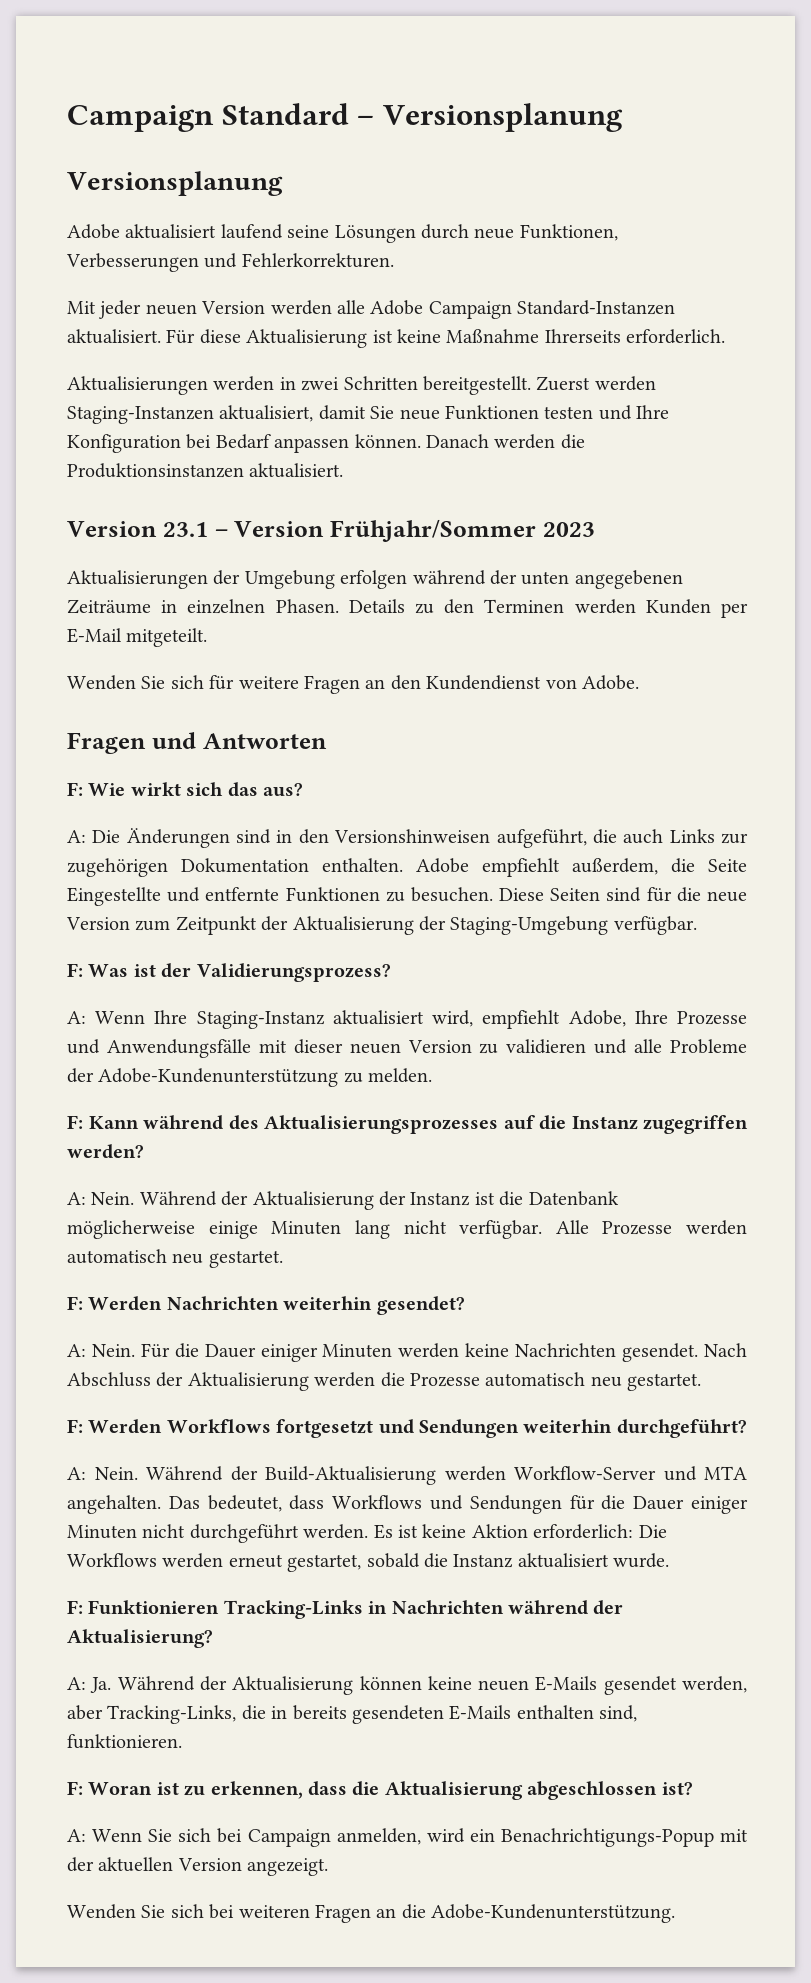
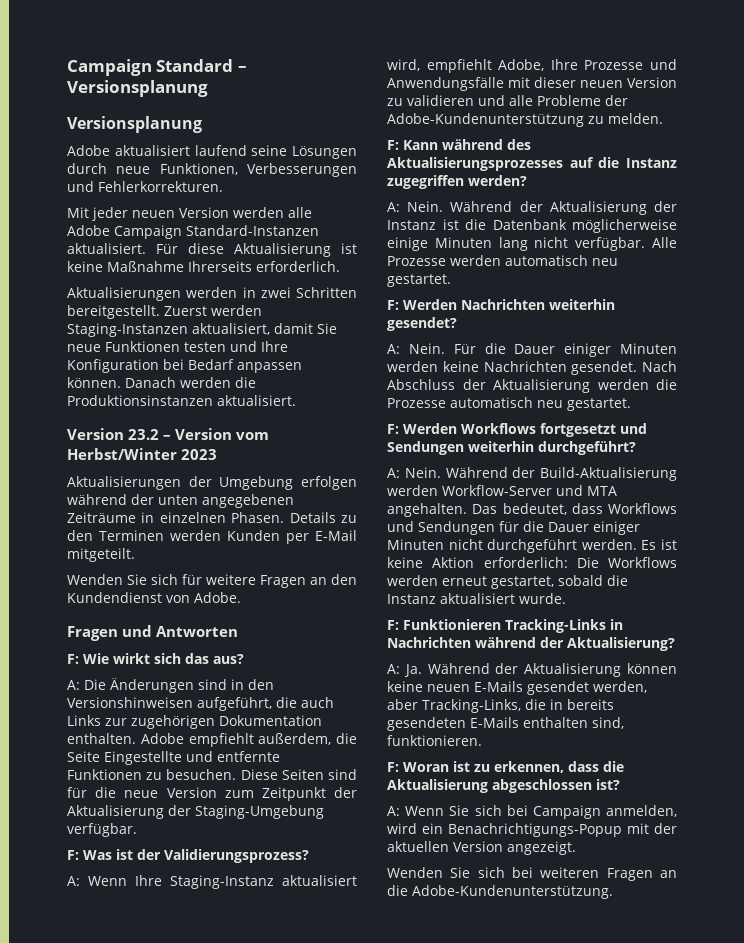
- Version 23.1 – Version Frühjahr/Sommer 2023
+ Version 23.2 – Version vom Herbst/Winter 2023

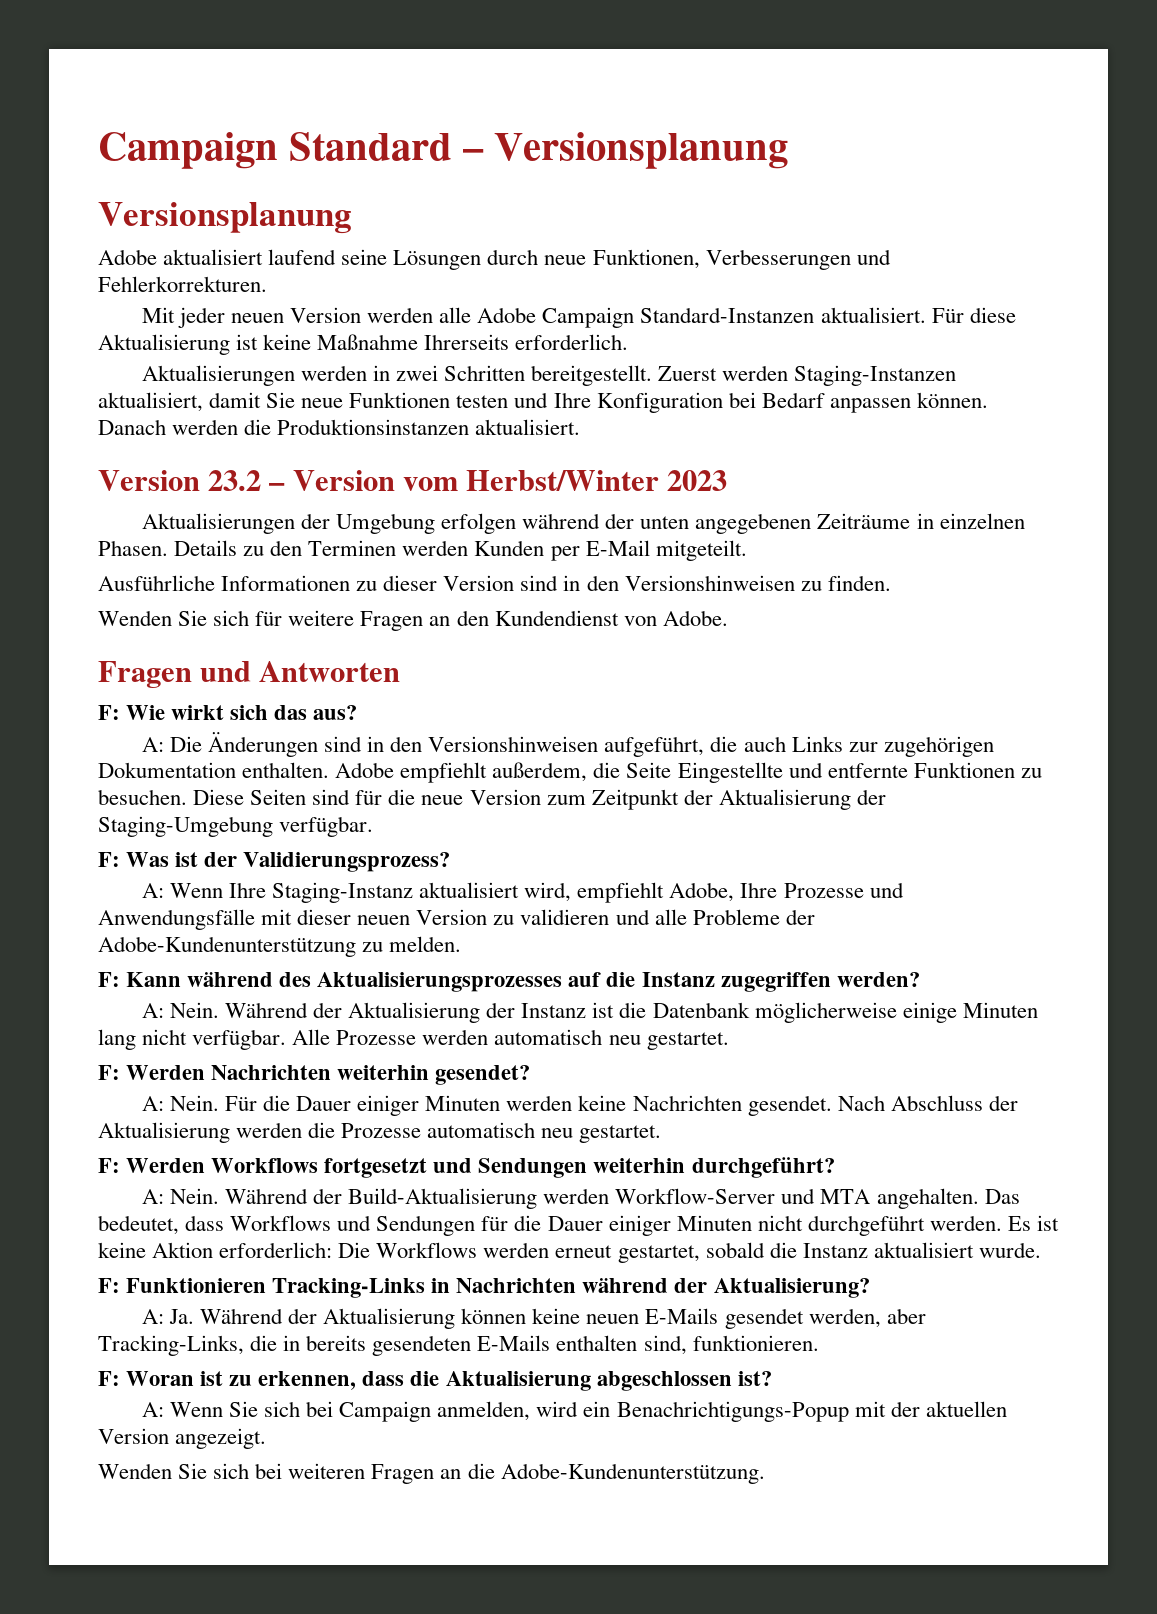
+ Ausführliche Informationen zu dieser Version sind in den Versionshinweisen zu finden.

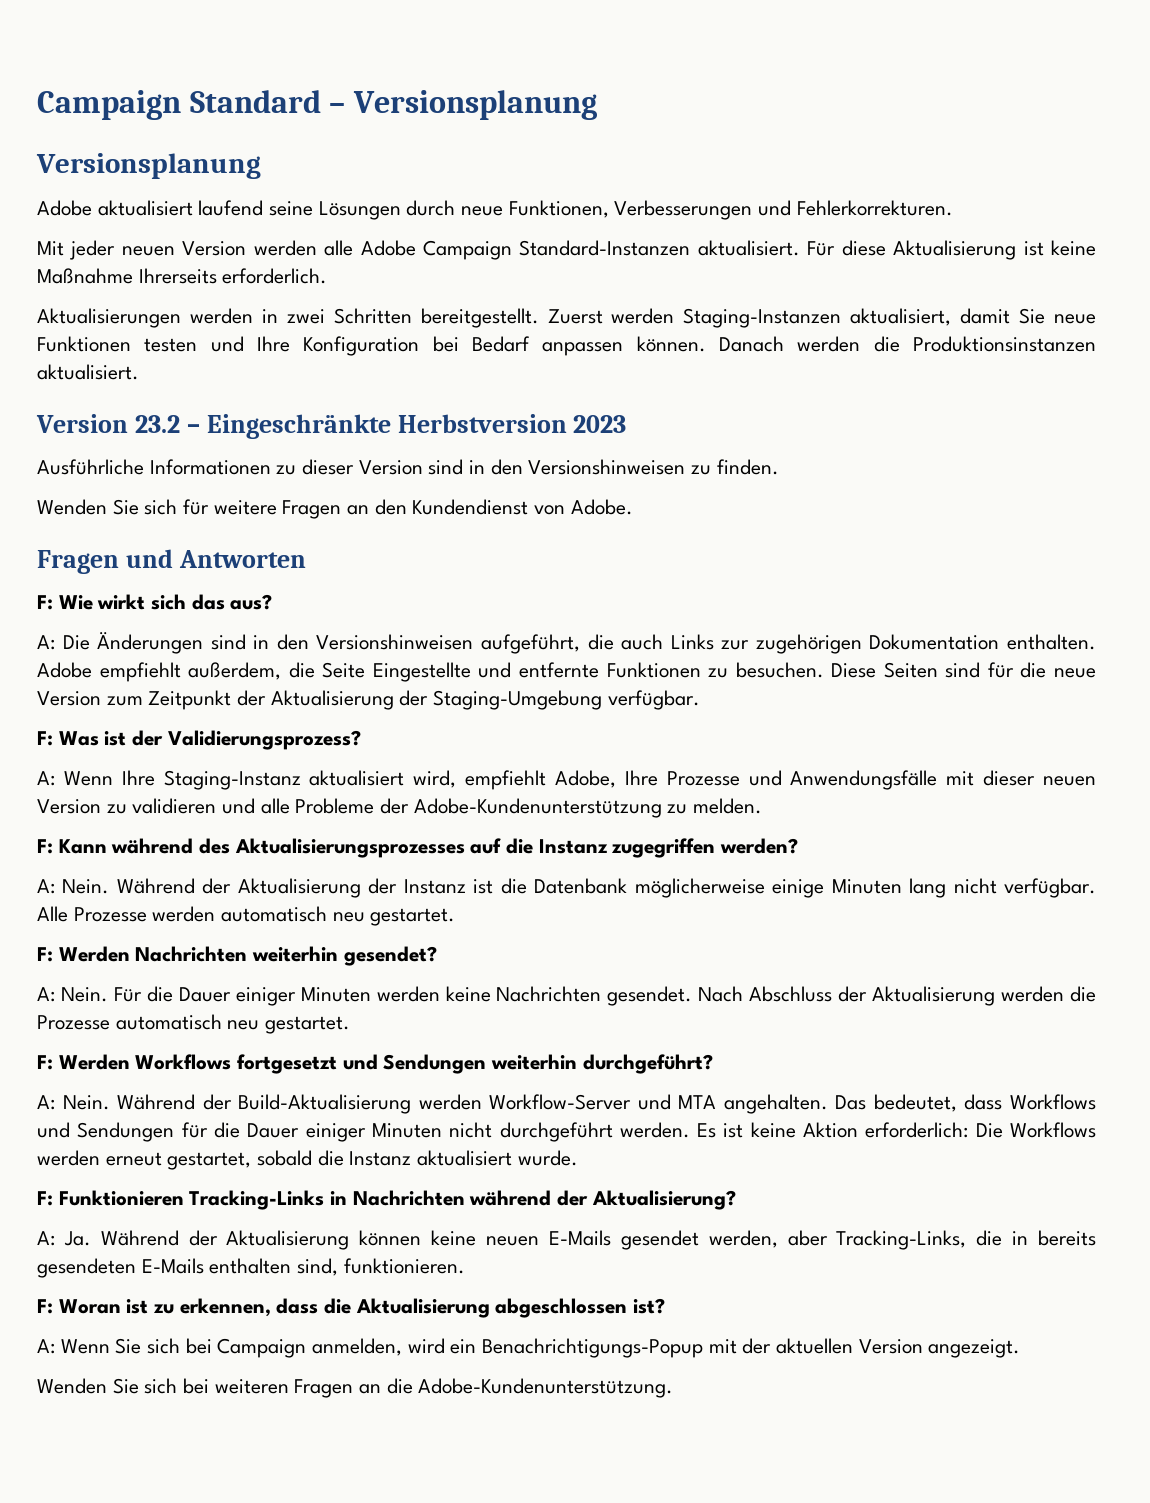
- Version 23.2 – Version vom Herbst/Winter 2023
- Aktualisierungen der Umgebung erfolgen während der unten angegebenen Zeiträume in einzelnen Phasen. Details zu den Terminen werden Kunden per E-Mail mitgeteilt.
+ Version 23.2 – Eingeschränkte Herbstversion 2023

